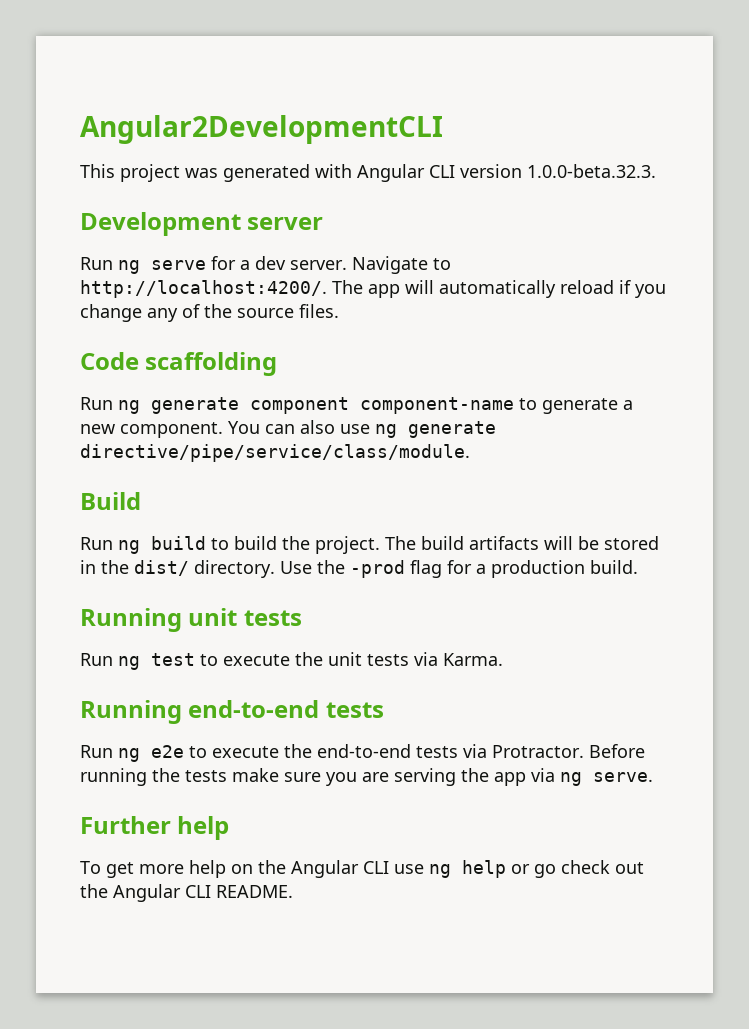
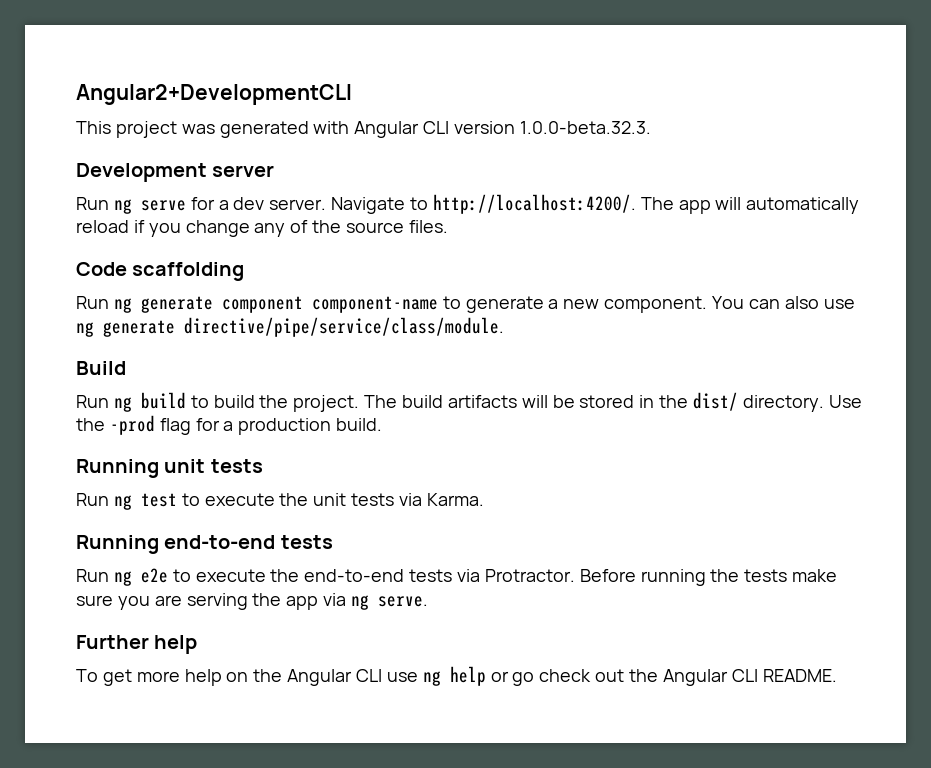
- Angular2DevelopmentCLI
+ Angular2+DevelopmentCLI

